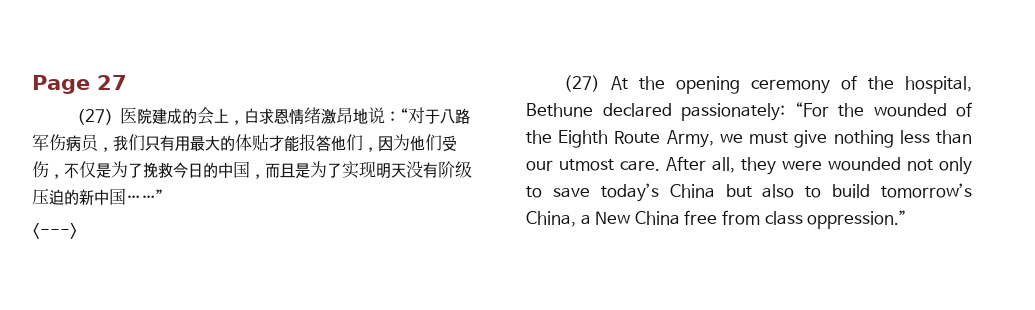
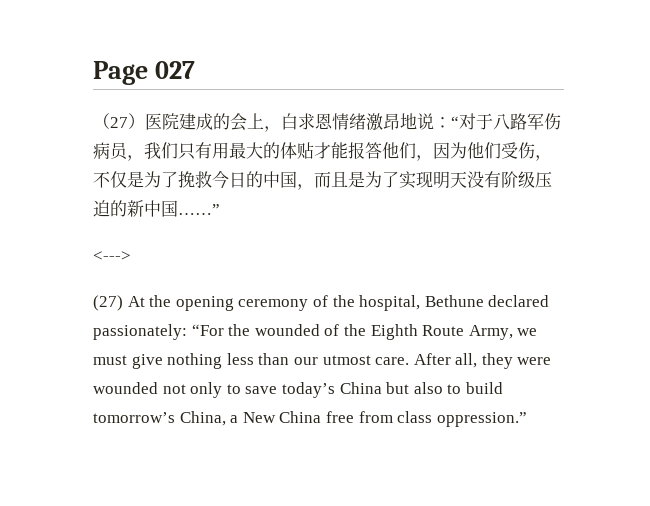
- Page 27
+ Page 027

